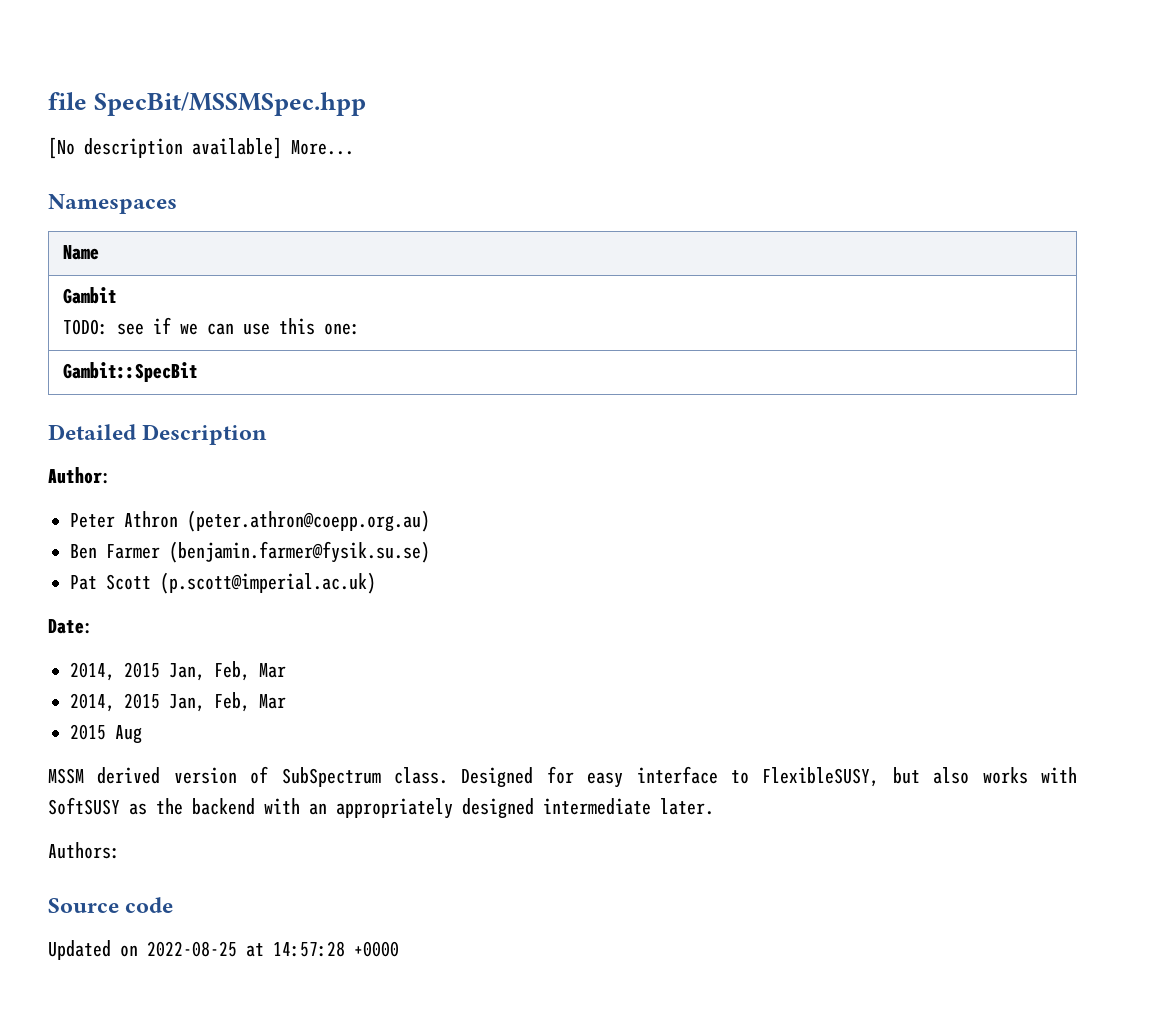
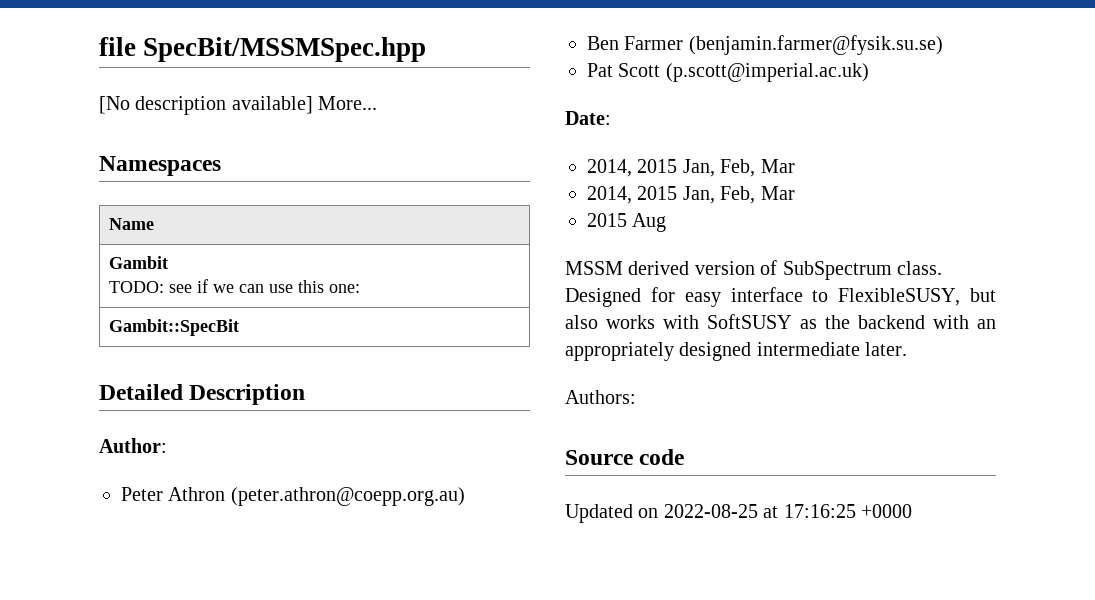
- Updated on 2022-08-25 at 14:57:28 +0000
+ Updated on 2022-08-25 at 17:16:25 +0000

